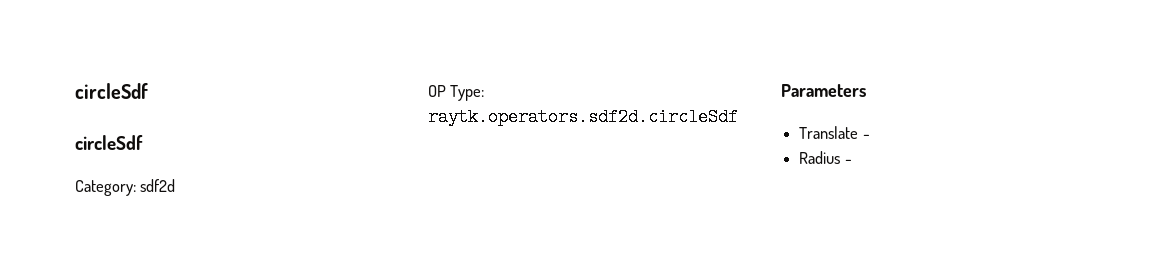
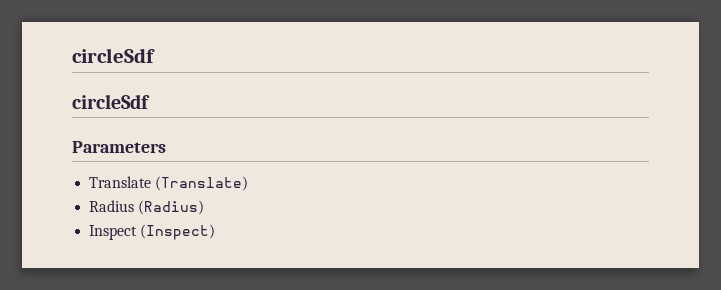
- Category: sdf2d
- OP Type: raytk.operators.sdf2d.circleSdf
- Translate -
+ Translate (Translate)
- Radius -
+ Radius (Radius)
+ Inspect (Inspect)

